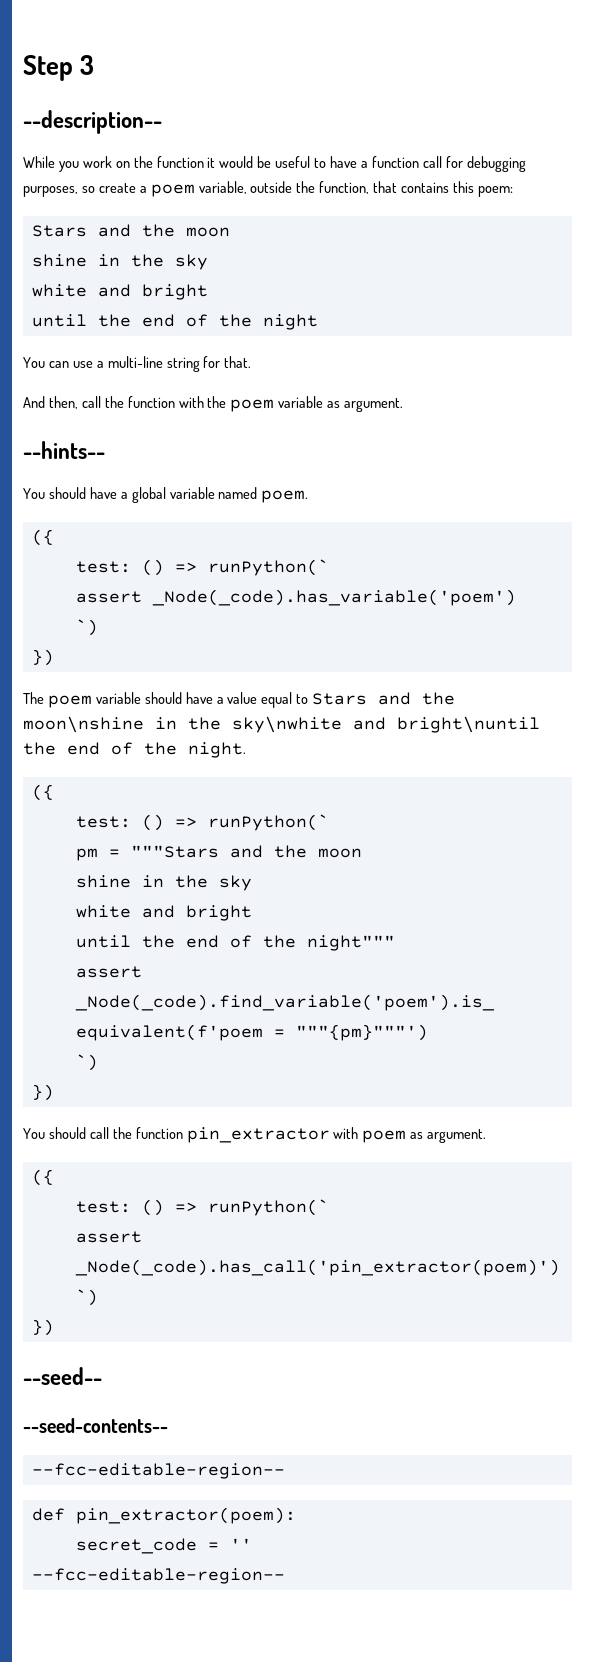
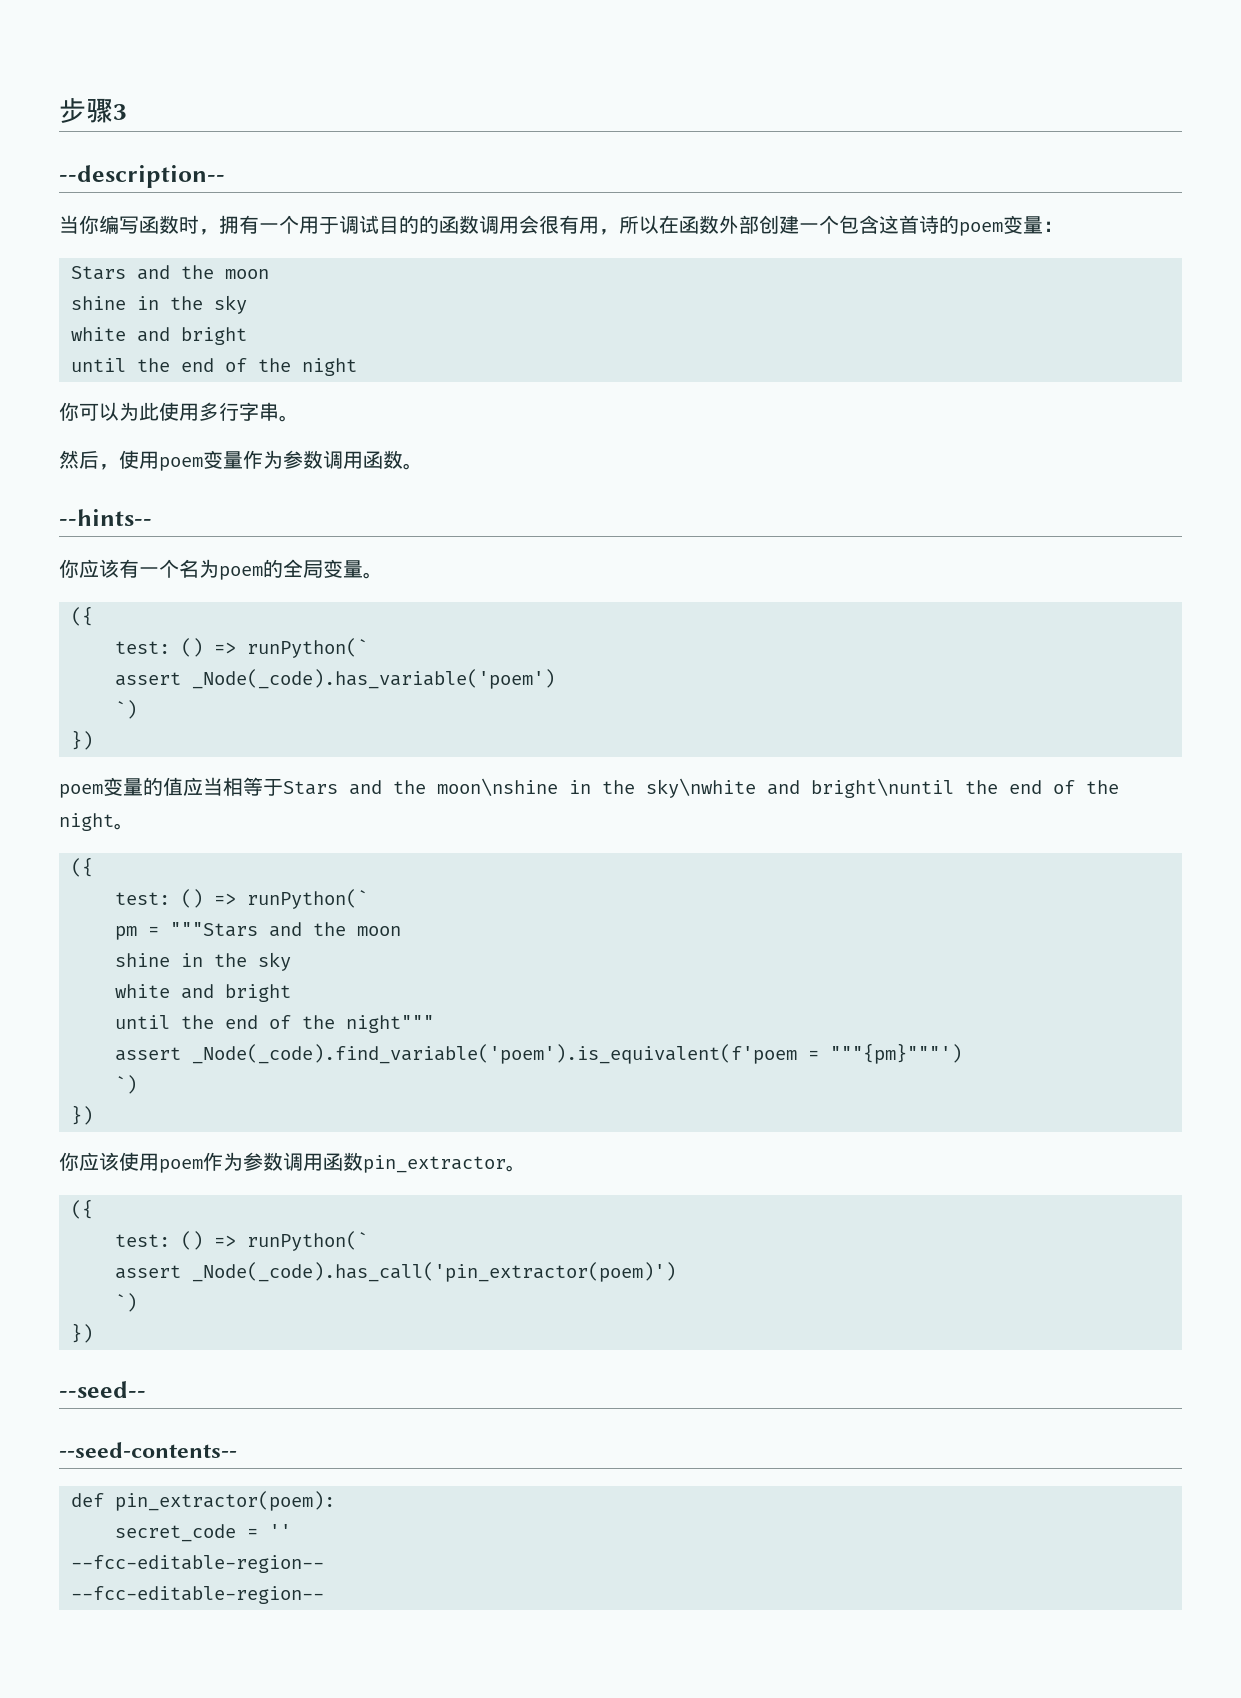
- Step 3
+ 步骤3
- While you work on the function it would be useful to have a function call for debugging purposes, so create a poem variable, outside the function, that contains this poem:
+ 当你编写函数时，拥有一个用于调试目的的函数调用会很有用，所以在函数外部创建一个包含这首诗的poem变量：
- You can use a multi-line string for that.
- And then, call the function with the poem variable as argument.
+ 你可以为此使用多行字串。
+ 然后，使用poem变量作为参数调用函数。
  --hints--
- You should have a global variable named poem.
+ 你应该有一个名为poem的全局变量。
- The poem variable should have a value equal to Stars and the moon\nshine in the sky\nwhite and bright\nuntil the end of the night.
+ poem变量的值应当相等于Stars and the moon\nshine in the sky\nwhite and bright\nuntil the end of the night。
- You should call the function pin_extractor with poem as argument.
+ 你应该使用poem作为参数调用函数pin_extractor。
  --seed-contents--
- --fcc-editable-region--
  secret_code = ''
+ --fcc-editable-region--

